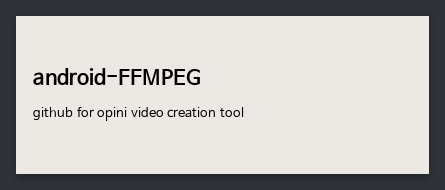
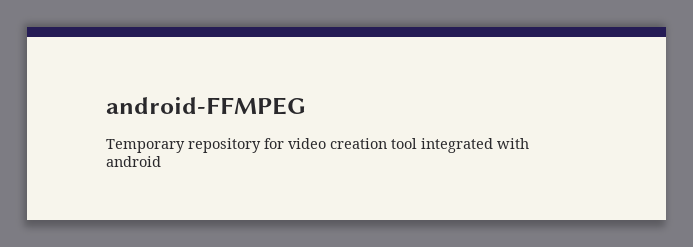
- github for opini video creation tool
+ Temporary repository for video creation tool integrated with android

